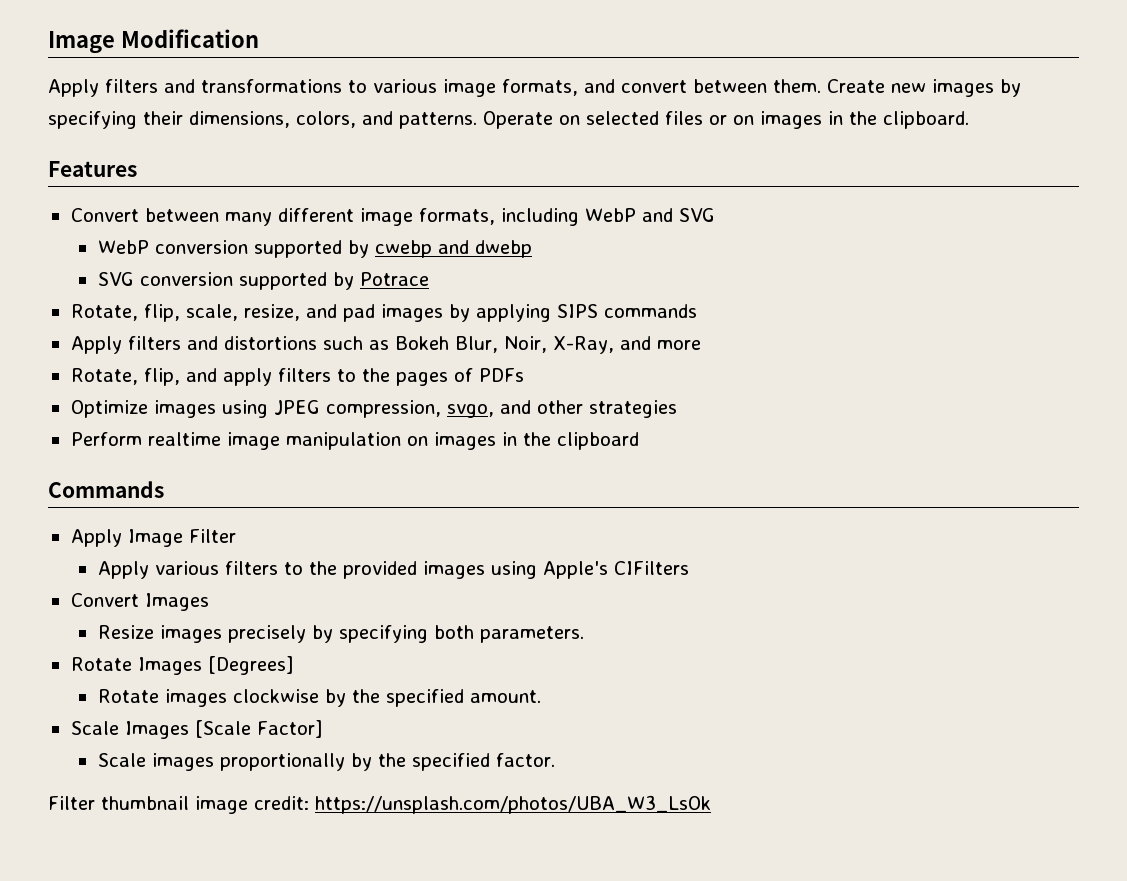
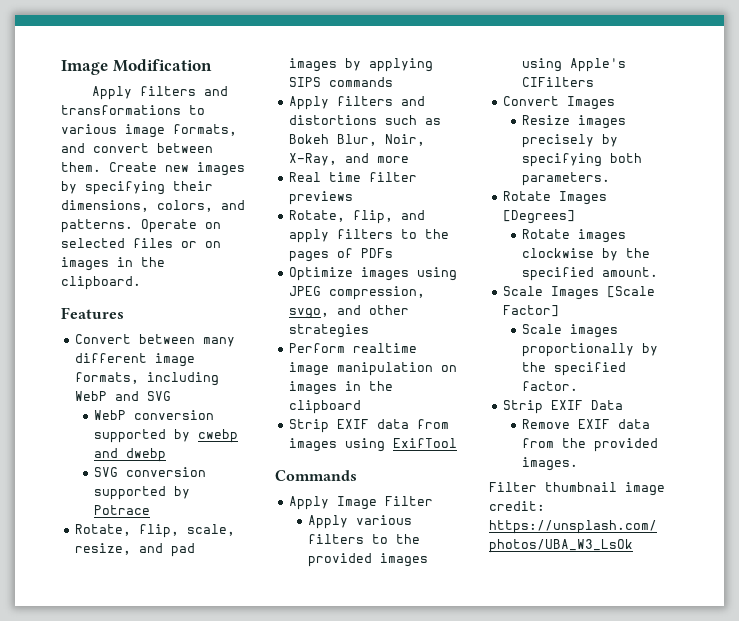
+ Real time filter previews
+ Strip EXIF data from images using ExifTool
+ Strip EXIF Data
+ Remove EXIF data from the provided images.

